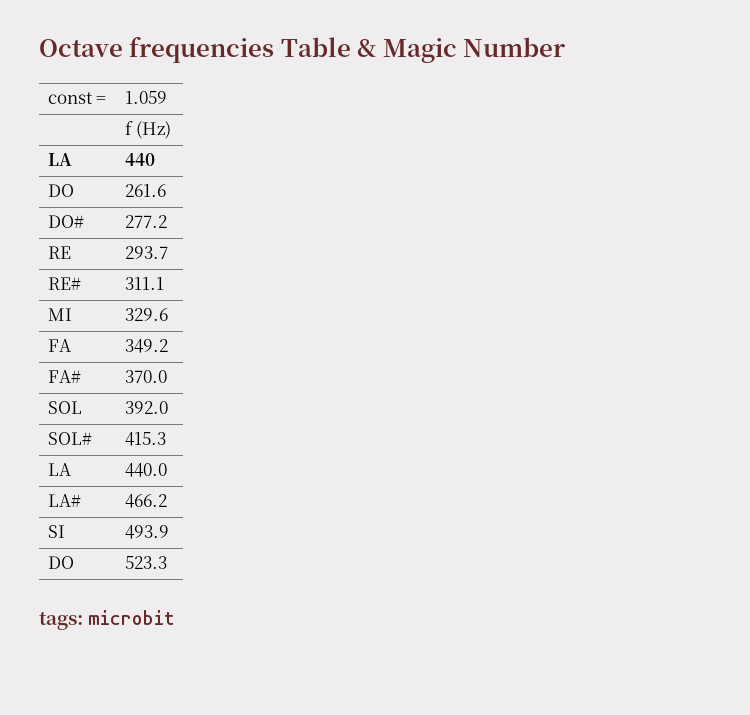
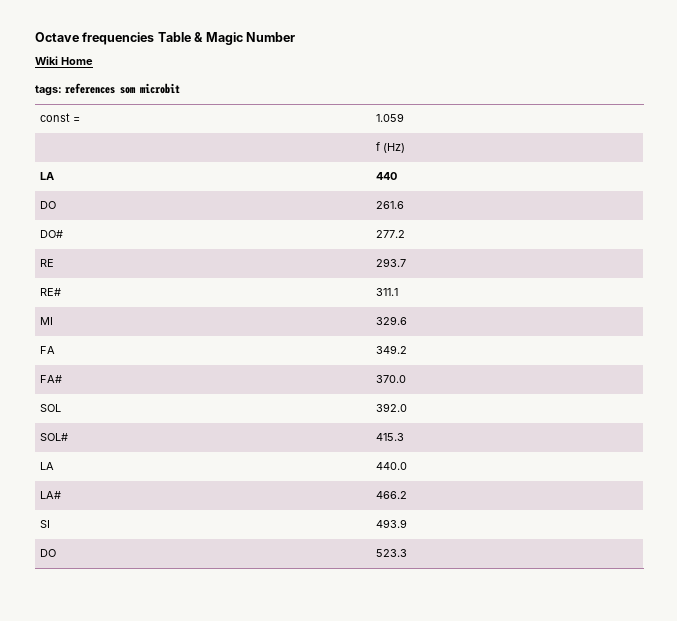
+ Wiki Home
+ tags: references som microbit
- tags: microbit

